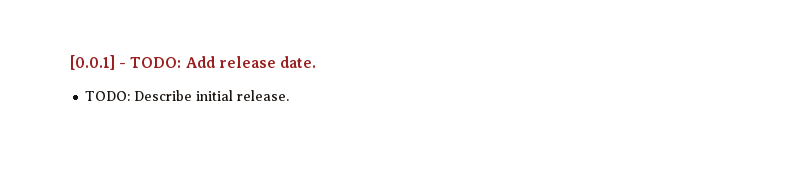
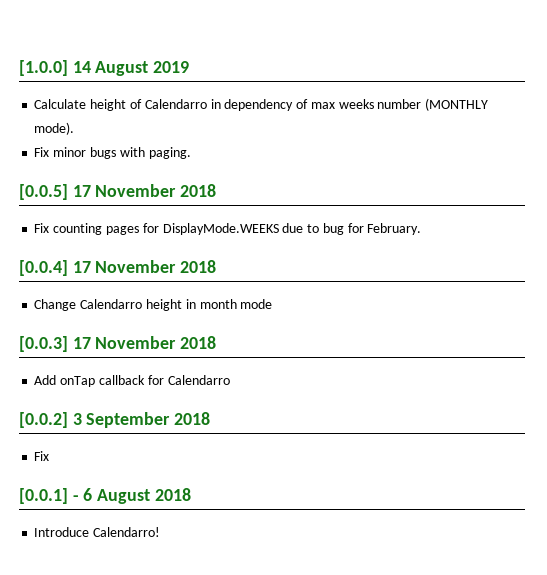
- [0.0.1] - TODO: Add release date.
- TODO: Describe initial release.
+ [1.0.0] 14 August 2019
+ Calculate height of Calendarro in dependency of max weeks number (MONTHLY mode).
+ Fix minor bugs with paging.
+ [0.0.5] 17 November 2018
+ Fix counting pages for DisplayMode.WEEKS due to bug for February.
+ [0.0.4] 17 November 2018
+ Change Calendarro height in month mode
+ [0.0.3] 17 November 2018
+ Add onTap callback for Calendarro
+ [0.0.2] 3 September 2018
+ Fix
+ [0.0.1] - 6 August 2018
+ Introduce Calendarro!

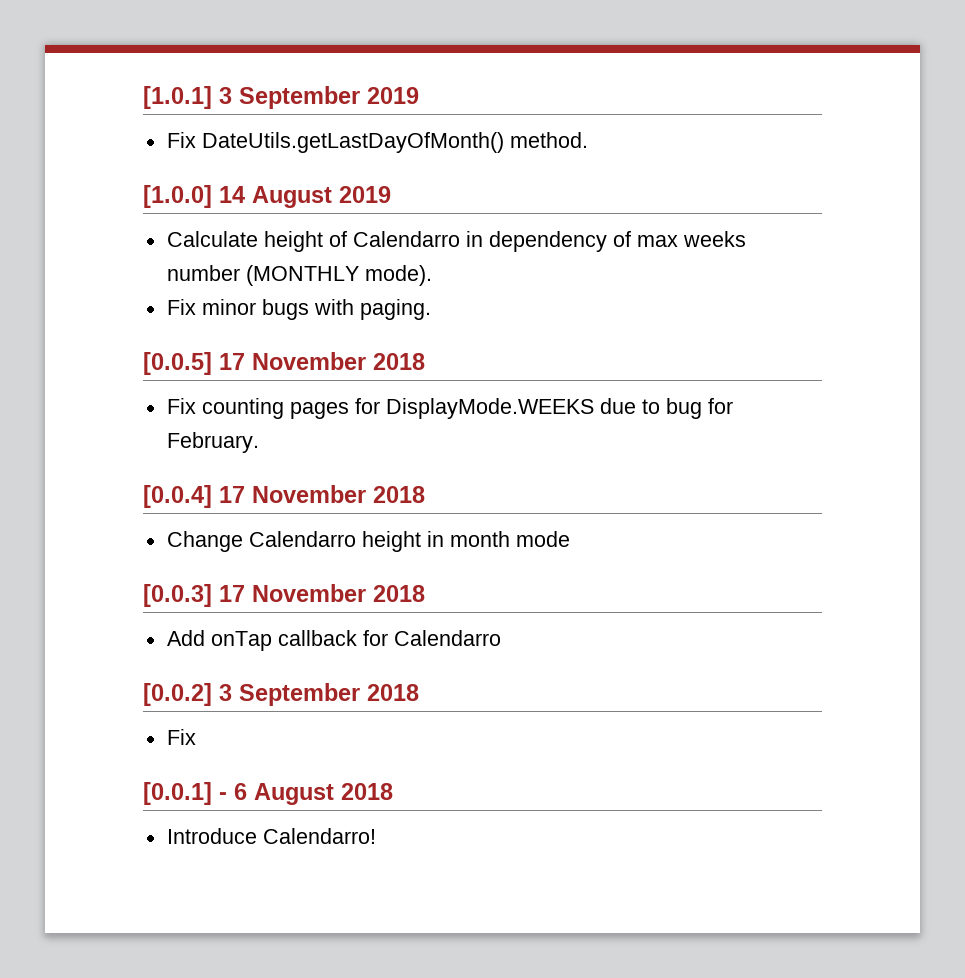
+ [1.0.1] 3 September 2019
+ Fix DateUtils.getLastDayOfMonth() method.

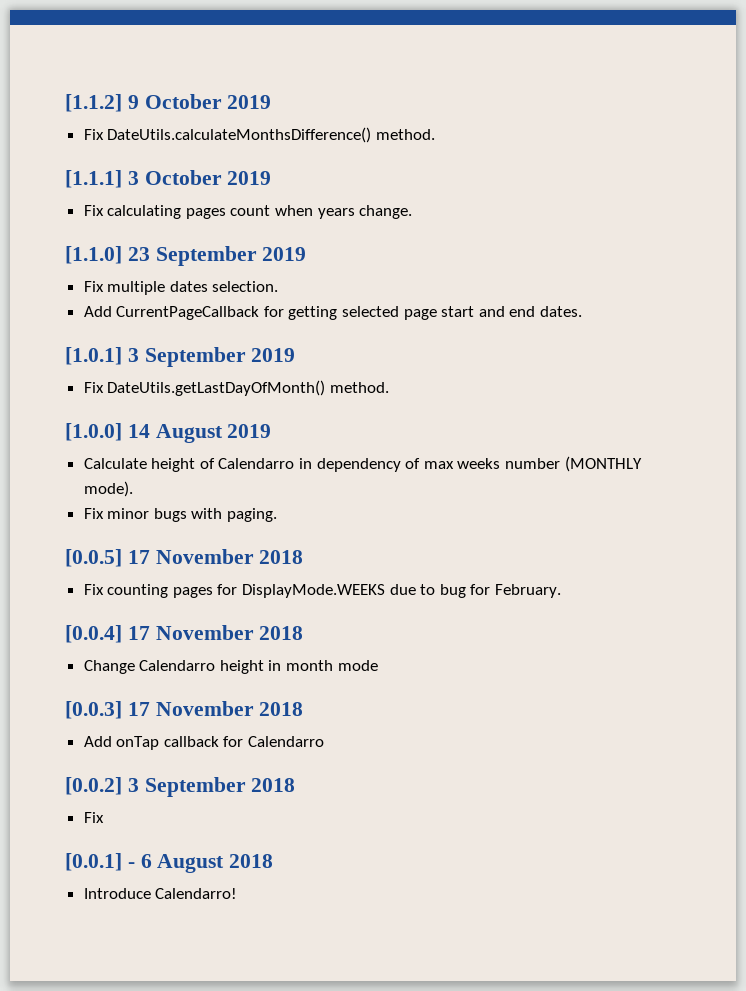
+ [1.1.2] 9 October 2019
+ Fix DateUtils.calculateMonthsDifference() method.
+ [1.1.1] 3 October 2019
+ Fix calculating pages count when years change.
+ [1.1.0] 23 September 2019
+ Fix multiple dates selection.
+ Add CurrentPageCallback for getting selected page start and end dates.

